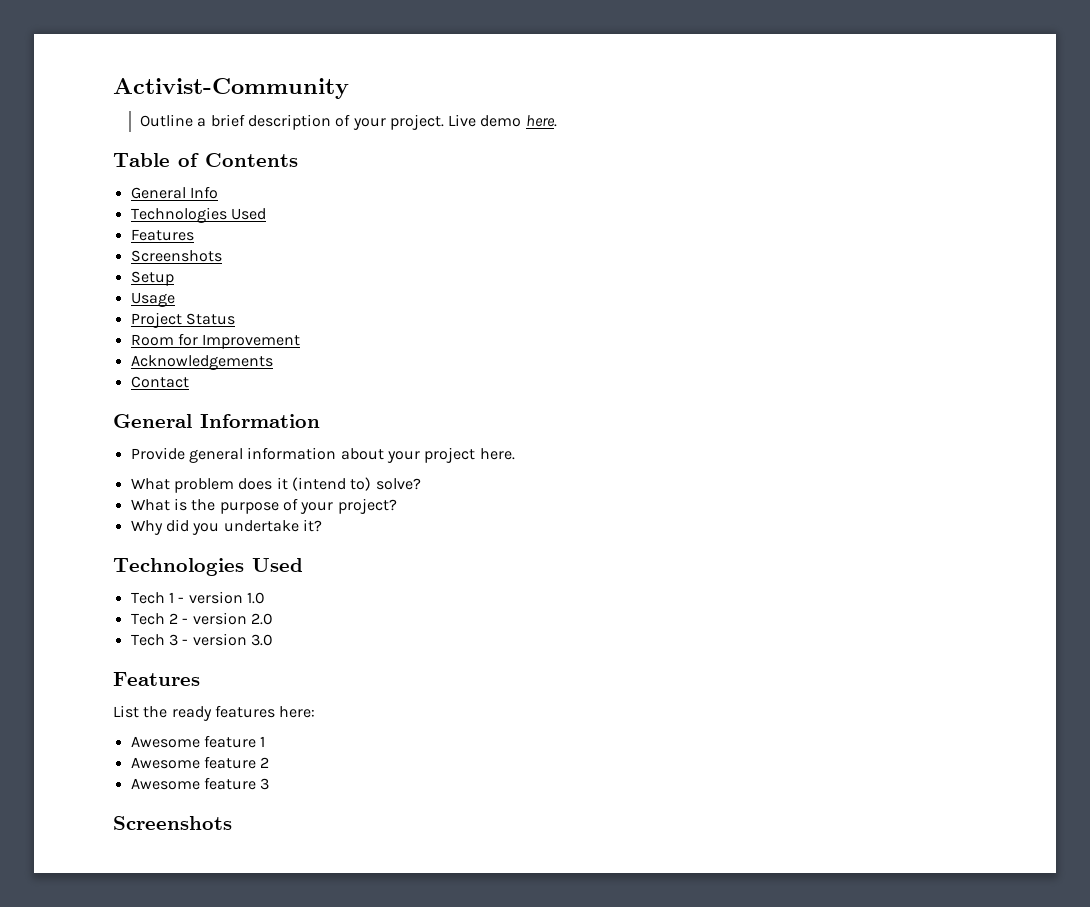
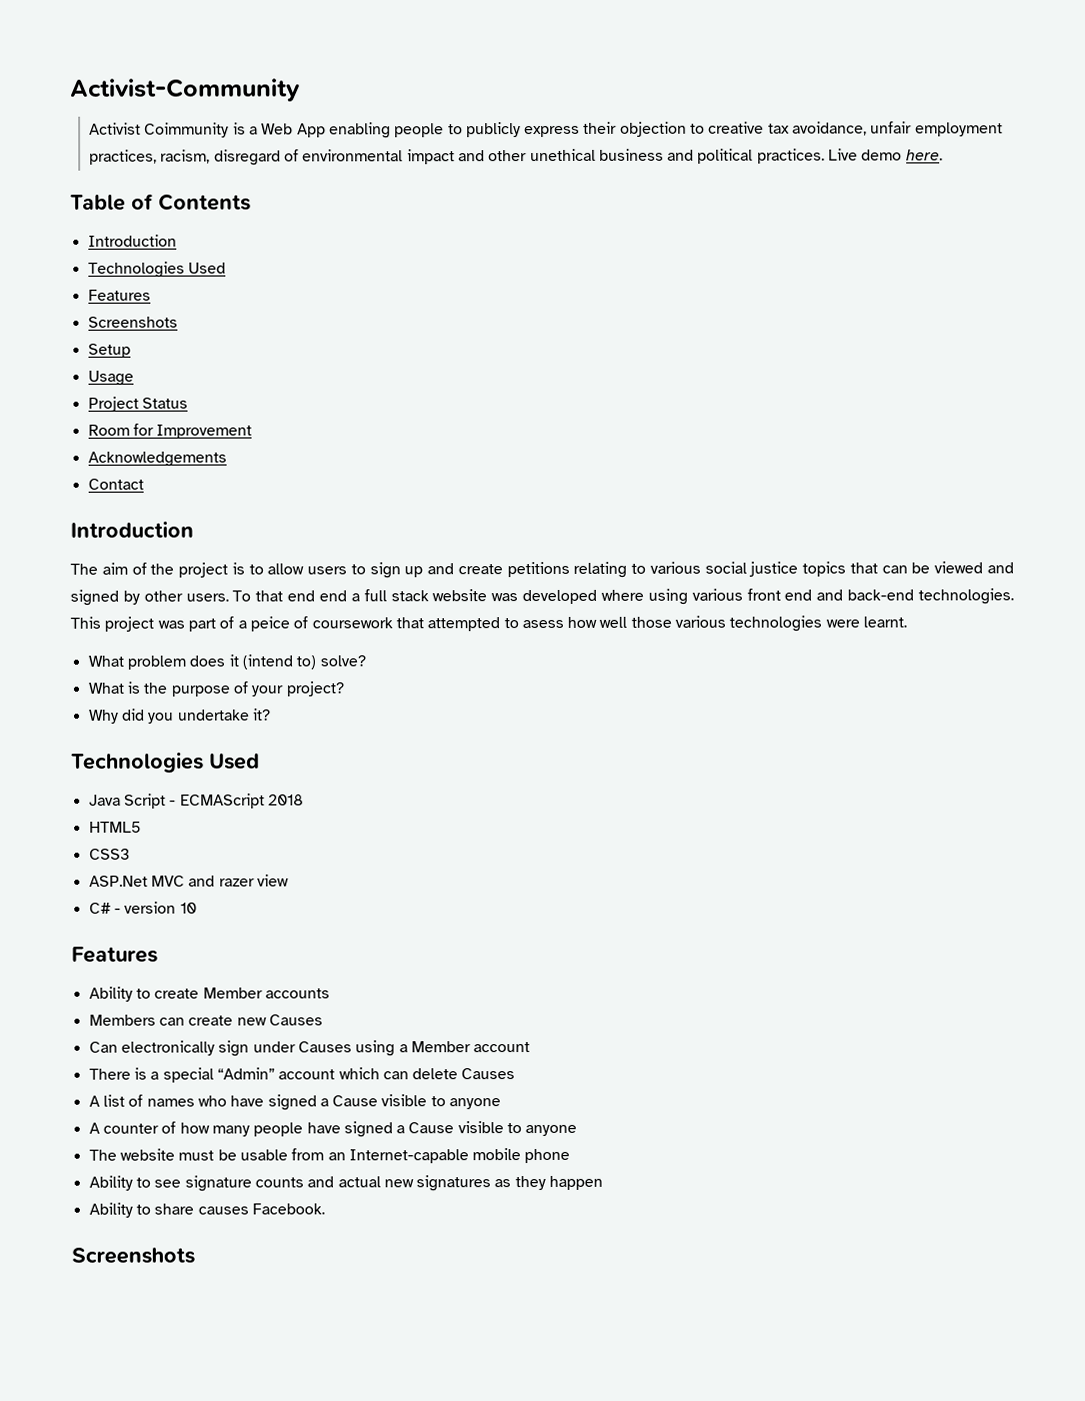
- Outline a brief description of your project.
+ Activist Coimmunity is a Web App enabling people to publicly express their objection to creative tax avoidance, unfair employment practices, racism, disregard of environmental impact and other unethical business and political practices.
  Table of Contents
- General Info
+ Introduction
  Contact
- General Information
- Provide general information about your project here.
+ Introduction
+ The aim of the project is to allow users to sign up and create petitions relating to various social justice topics that can be viewed and signed by other users. To that end end a full stack website was developed where using various front end and back-end technologies. This project was part of a peice of coursework that attempted to asess how well those various technologies were learnt.
- Tech 1 - version 1.0
- Tech 2 - version 2.0
- Tech 3 - version 3.0
+ Java Script - ECMAScript 2018
+ HTML5
+ CSS3
+ ASP.Net MVC and razer view
+ C# - version 10
  Features
- List the ready features here:
- Awesome feature 1
- Awesome feature 2
- Awesome feature 3
+ Ability to create Member accounts
+ Members can create new Causes
+ Can electronically sign under Causes using a Member account
+ There is a special “Admin” account which can delete Causes
+ A list of names who have signed a Cause visible to anyone
+ A counter of how many people have signed a Cause visible to anyone
+ The website must be usable from an Internet-capable mobile phone
+ Ability to see signature counts and actual new signatures as they happen
+ Ability to share causes Facebook.

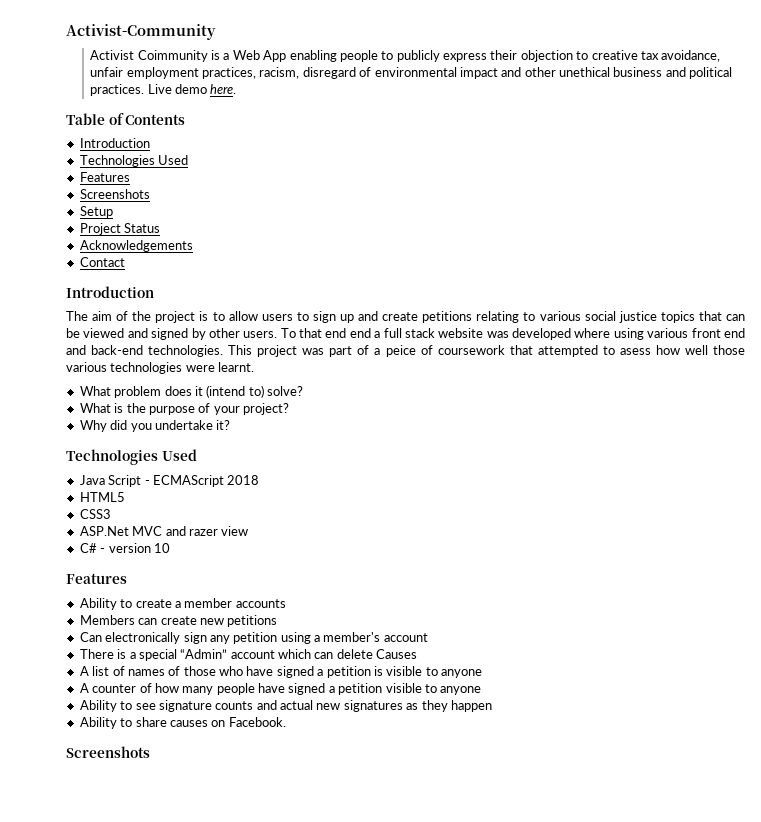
- Usage
- Room for Improvement
- Ability to create Member accounts
+ Ability to create a member accounts
- Members can create new Causes
+ Members can create new petitions
- Can electronically sign under Causes using a Member account
+ Can electronically sign any petition using a member's account
- A list of names who have signed a Cause visible to anyone
+ A list of names of those who have signed a petition is visible to anyone
- A counter of how many people have signed a Cause visible to anyone
- The website must be usable from an Internet-capable mobile phone
+ A counter of how many people have signed a petition visible to anyone
- Ability to share causes Facebook.
+ Ability to share causes on Facebook.

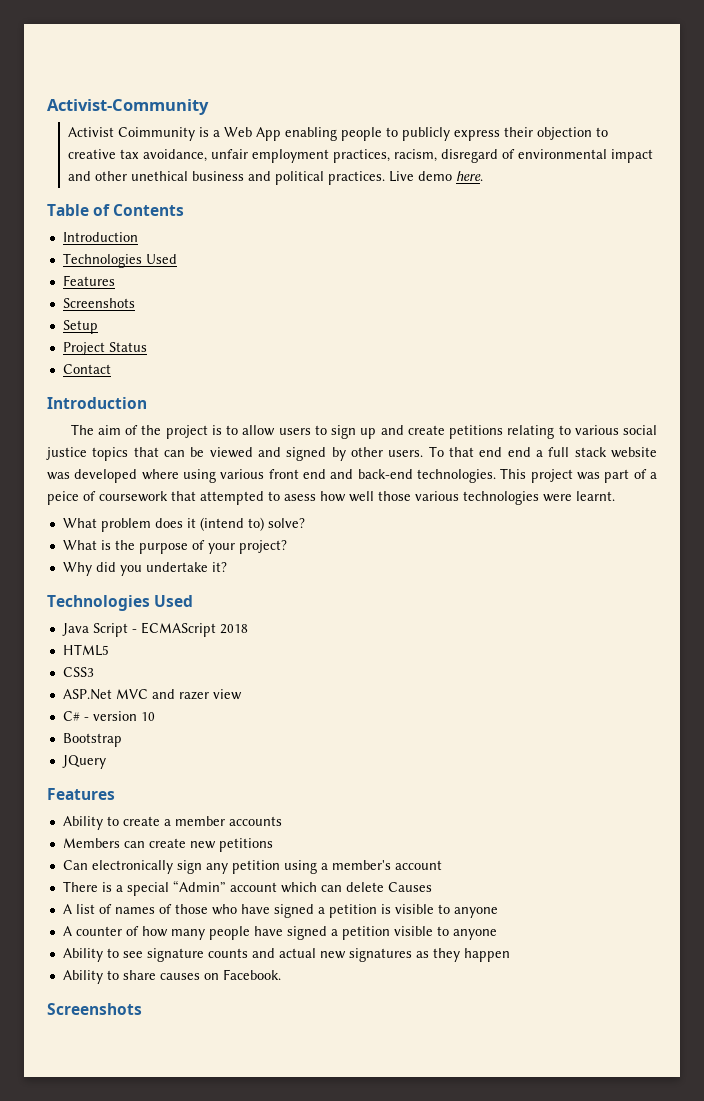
- Acknowledgements
+ Bootstrap
+ JQuery

